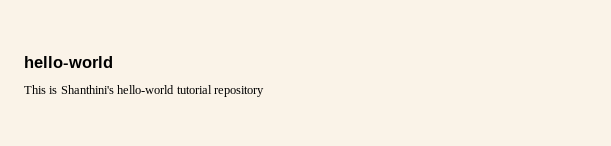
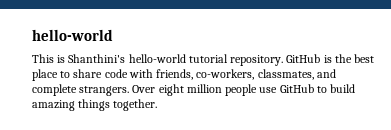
- This is Shanthini's hello-world tutorial repository
+ This is Shanthini's hello-world tutorial repository. GitHub is the best place to share code with friends, co-workers, classmates, and complete strangers. Over eight million people use GitHub to build amazing things together.

